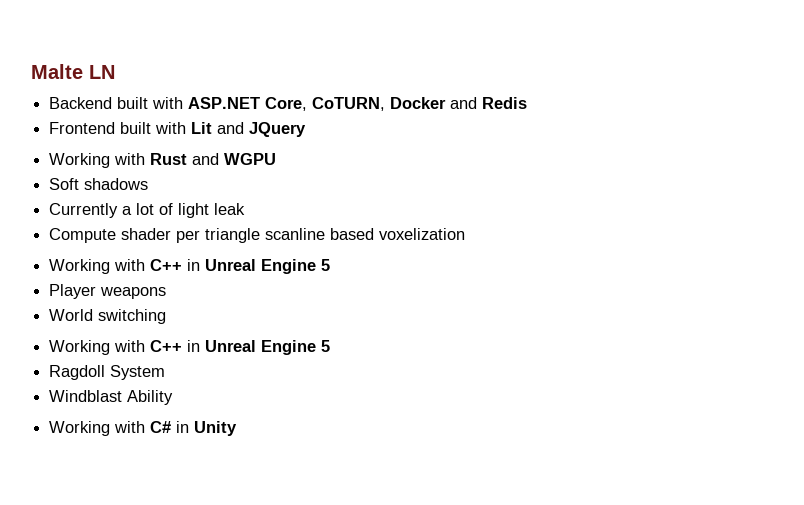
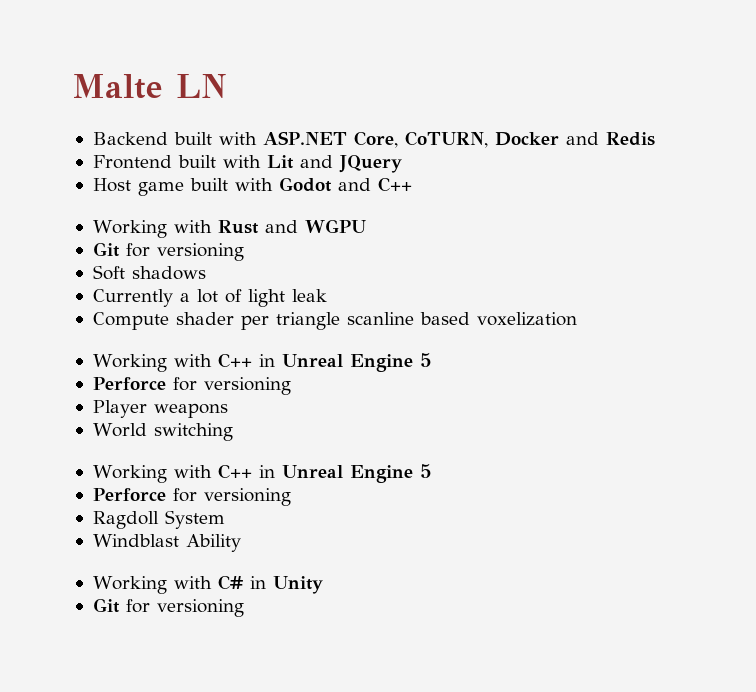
+ Host game built with Godot and C++
  Working with Rust and WGPU
+ Git for versioning
  Compute shader per triangle scanline based voxelization
  Working with C++ in Unreal Engine 5
+ Perforce for versioning
  World switching
  Working with C++ in Unreal Engine 5
+ Perforce for versioning
  Working with C# in Unity
+ Git for versioning

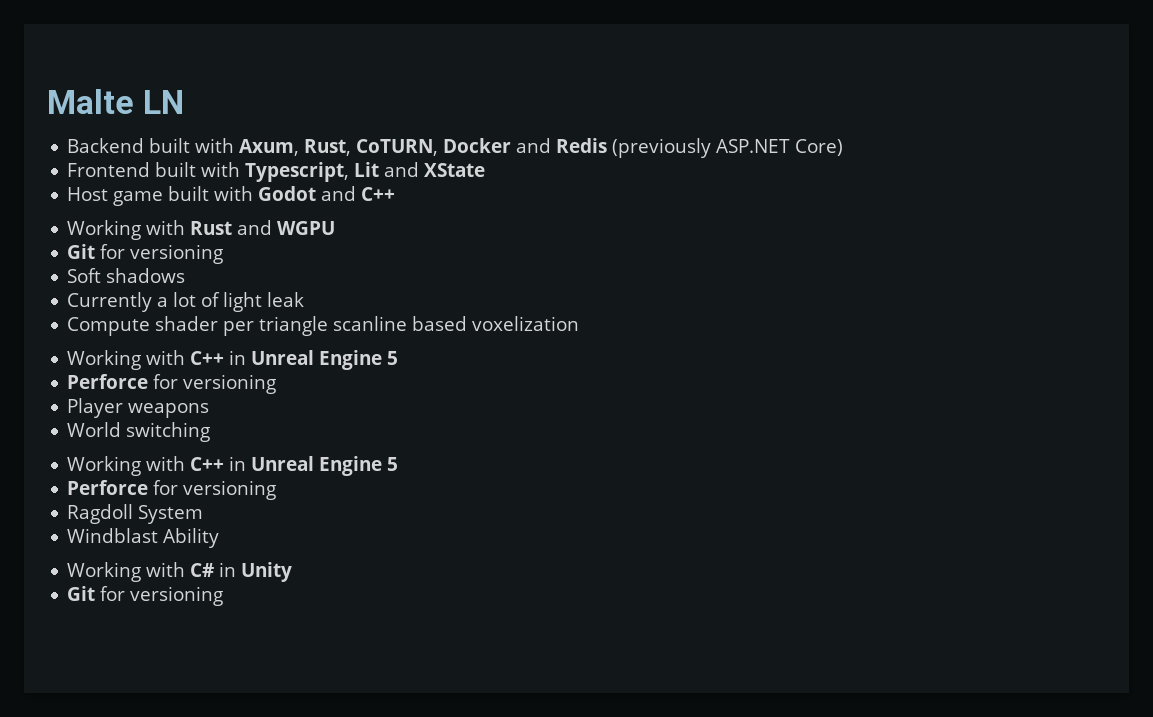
- Backend built with ASP.NET Core, CoTURN, Docker and Redis
+ Backend built with Axum, Rust, CoTURN, Docker and Redis (previously ASP.NET Core)
- Frontend built with Lit and JQuery
+ Frontend built with Typescript, Lit and XState

